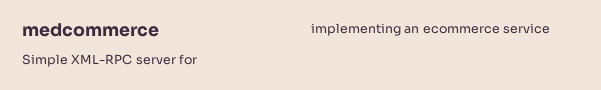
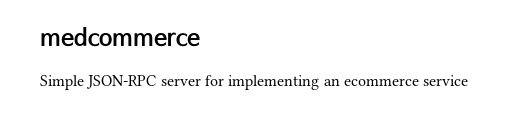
- Simple XML-RPC server for implementing an ecommerce service
+ Simple JSON-RPC server for implementing an ecommerce service

